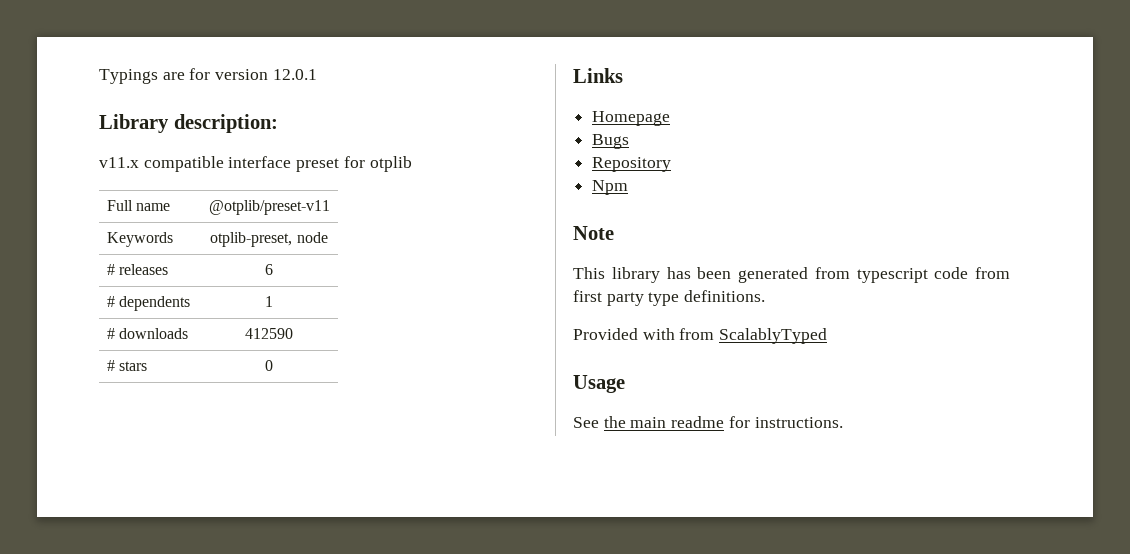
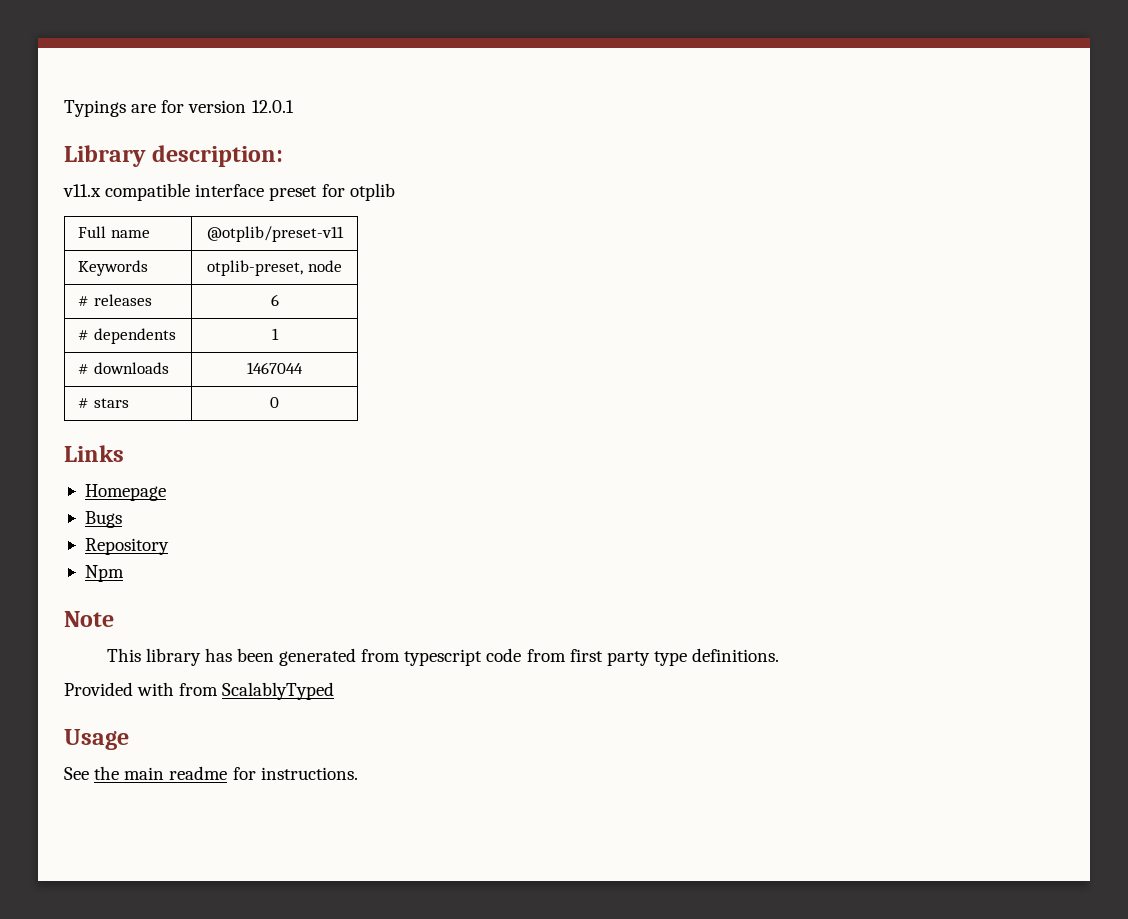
- # downloads | 412590
+ # downloads | 1467044

